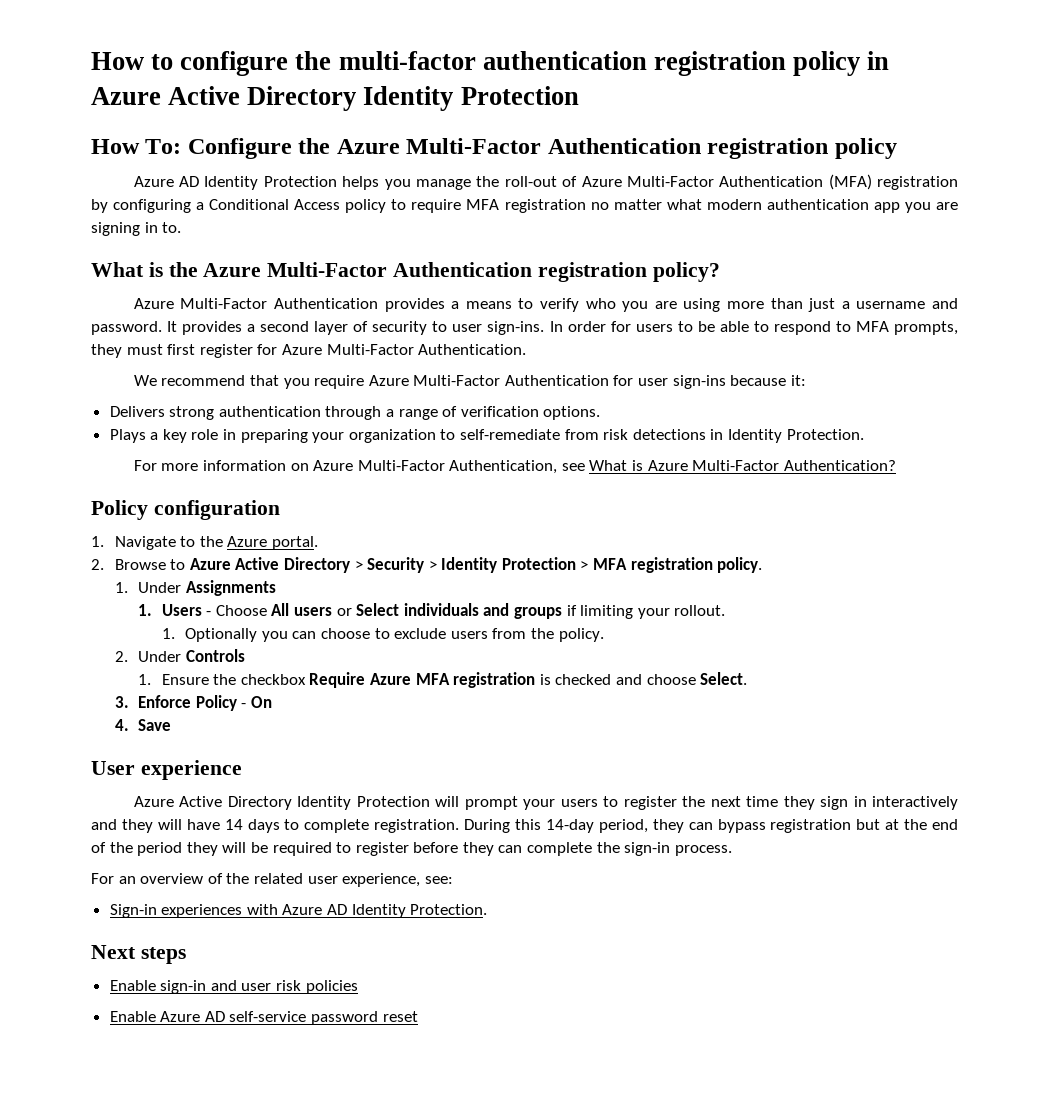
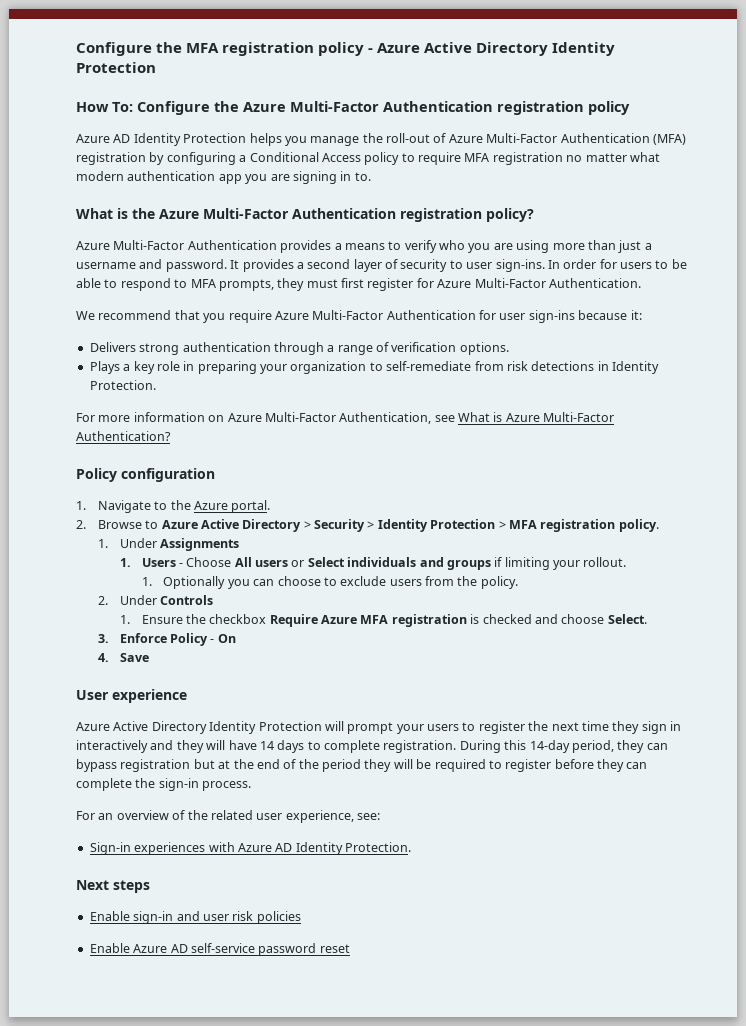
- How to configure the multi-factor authentication registration policy in Azure Active Directory Identity Protection
+ Configure the MFA registration policy - Azure Active Directory Identity Protection

